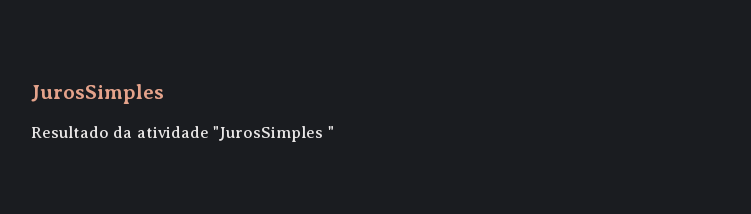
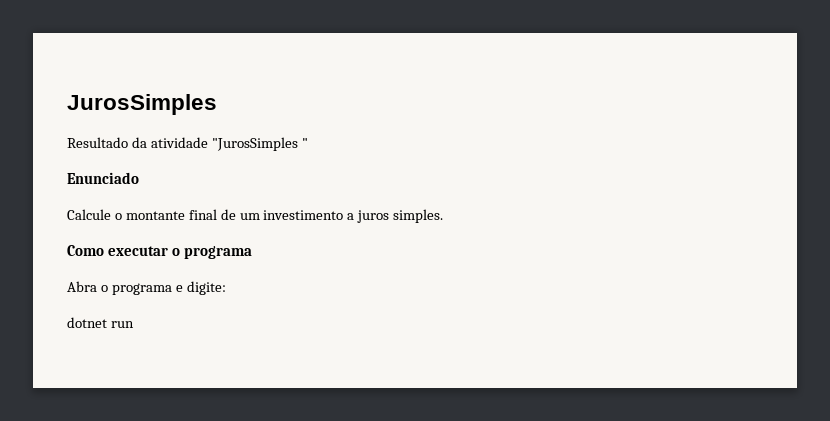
+ Enunciado
+ Calcule o montante final de um investimento a juros simples.
+ Como executar o programa
+ Abra o programa e digite:
+ dotnet run

